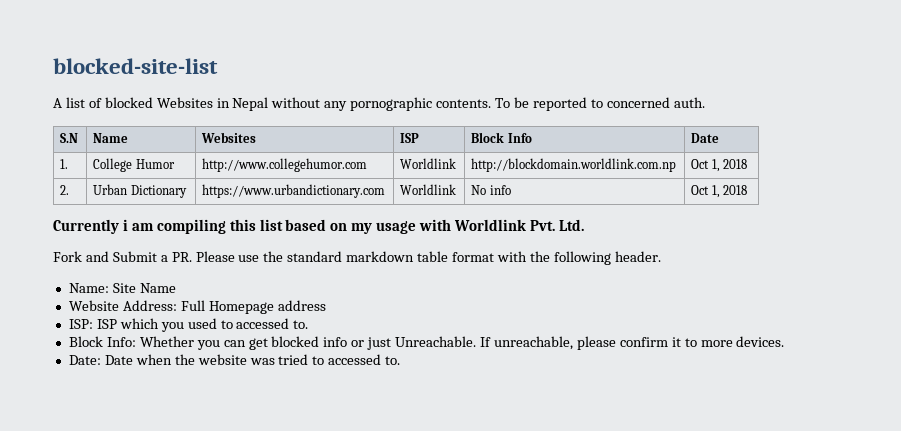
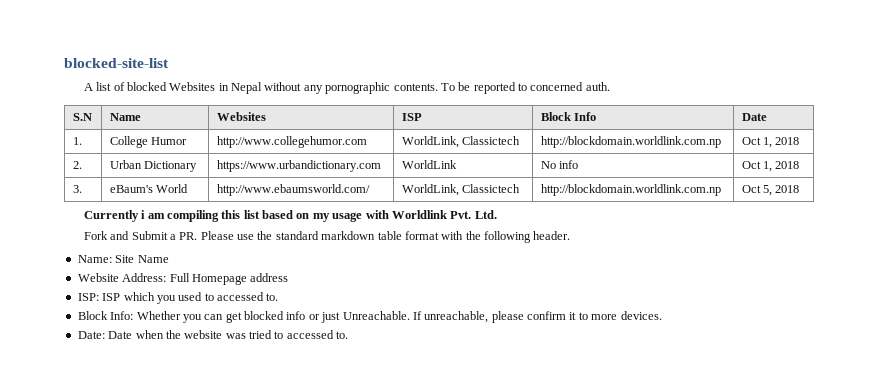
- 1. | College Humor | http://www.collegehumor.com | Worldlink | http://blockdomain.worldlink.com.np | Oct 1, 2018
+ 1. | College Humor | http://www.collegehumor.com | WorldLink, Classictech | http://blockdomain.worldlink.com.np | Oct 1, 2018
- 2. | Urban Dictionary | https://www.urbandictionary.com | Worldlink | No info | Oct 1, 2018
+ 2. | Urban Dictionary | https://www.urbandictionary.com | WorldLink | No info | Oct 1, 2018
+ 3. | eBaum's World | http://www.ebaumsworld.com/ | WorldLink, Classictech | http://blockdomain.worldlink.com.np | Oct 5, 2018

